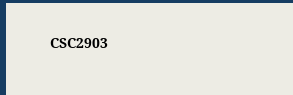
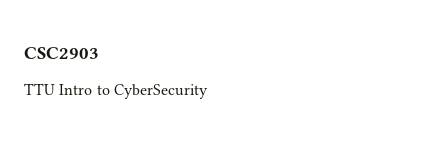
+ TTU Intro to CyberSecurity

